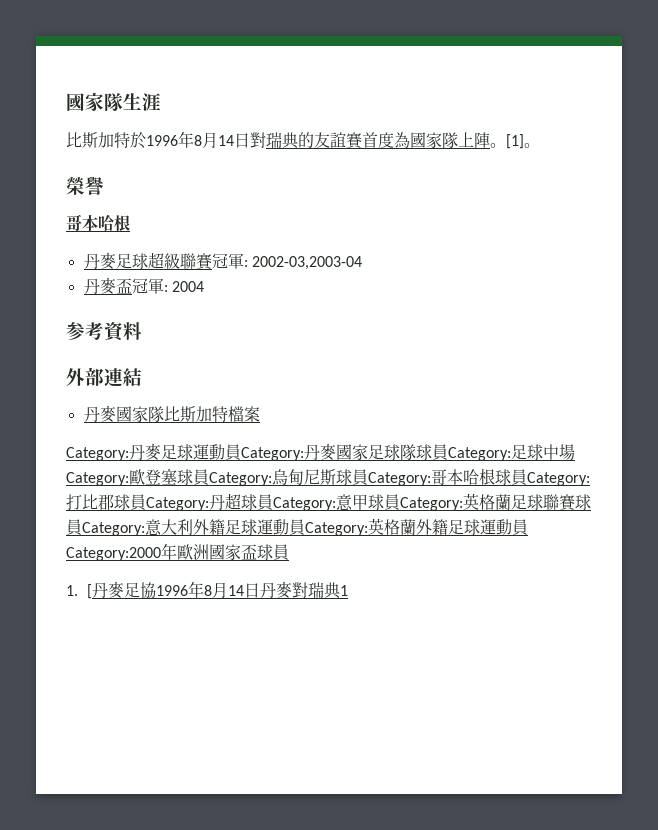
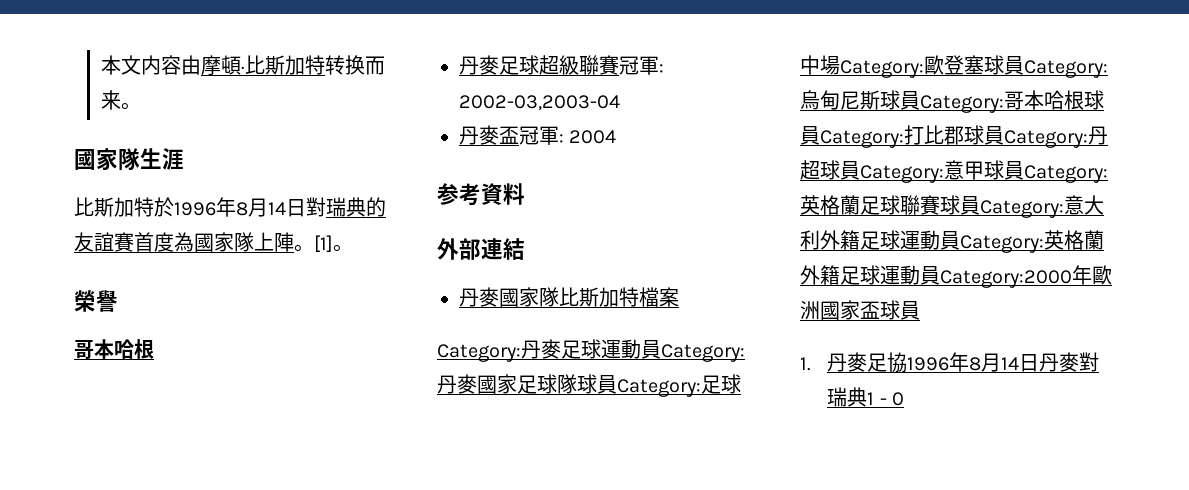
+ 本文内容由摩頓·比斯加特转换而来。
- 1. [丹麥足協1996年8月14日丹麥對瑞典1
+ 1.丹麥足協1996年8月14日丹麥對瑞典1 - 0

